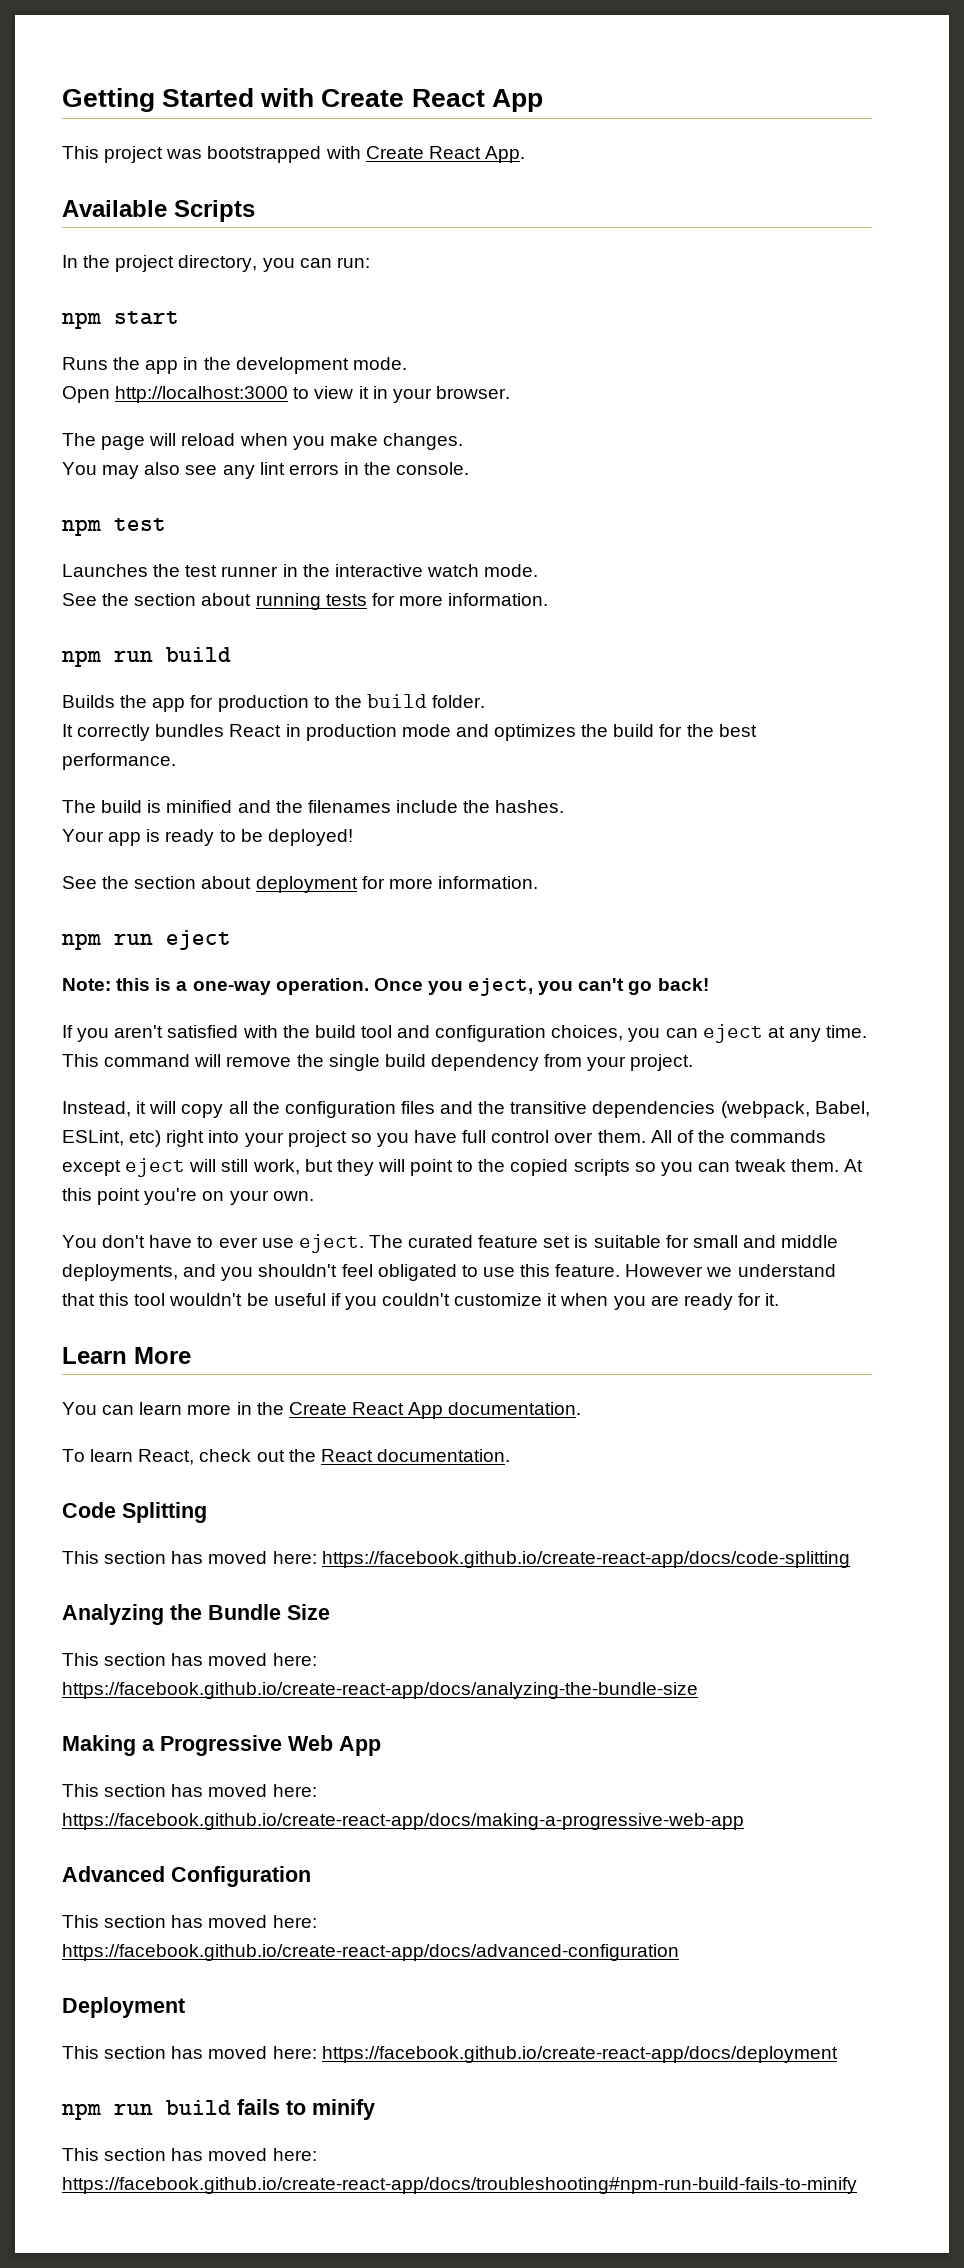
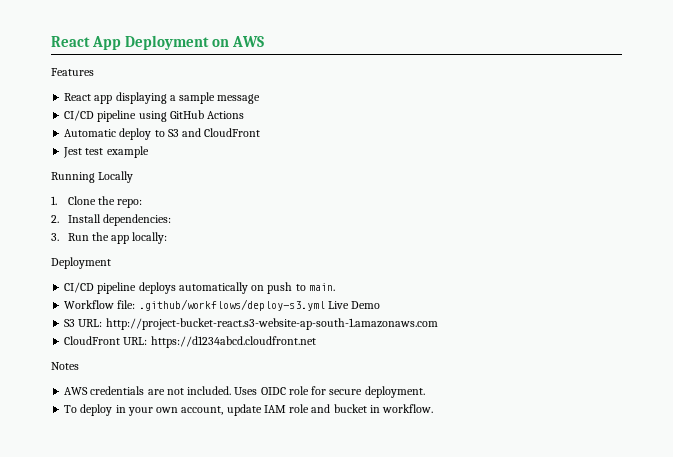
- Getting Started with Create React App
- This project was bootstrapped with Create React App.
- Available Scripts
- In the project directory, you can run:
- npm start
- Runs the app in the development mode.
- Open http://localhost:3000 to view it in your browser.
- The page will reload when you make changes.
- You may also see any lint errors in the console.
- npm test
- Launches the test runner in the interactive watch mode.
- See the section about running tests for more information.
- npm run build
- Builds the app for production to the build folder.
- It correctly bundles React in production mode and optimizes the build for the best performance.
- The build is minified and the filenames include the hashes.
- Your app is ready to be deployed!
- See the section about deployment for more information.
- npm run eject
- Note: this is a one-way operation. Once you eject, you can't go back!
- If you aren't satisfied with the build tool and configuration choices, you can eject at any time. This command will remove the single build dependency from your project.
- Instead, it will copy all the configuration files and the transitive dependencies (webpack, Babel, ESLint, etc) right into your project so you have full control over them. All of the commands except eject will still work, but they will point to the copied scripts so you can tweak them. At this point you're on your own.
- You don't have to ever use eject. The curated feature set is suitable for small and middle deployments, and you shouldn't feel obligated to use this feature. However we understand that this tool wouldn't be useful if you couldn't customize it when you are ready for it.
- Learn More
- You can learn more in the Create React App documentation.
- To learn React, check out the React documentation.
- Code Splitting
- This section has moved here: https://facebook.github.io/create-react-app/docs/code-splitting
- Analyzing the Bundle Size
- This section has moved here: https://facebook.github.io/create-react-app/docs/analyzing-the-bundle-size
- Making a Progressive Web App
- This section has moved here: https://facebook.github.io/create-react-app/docs/making-a-progressive-web-app
- Advanced Configuration
- This section has moved here: https://facebook.github.io/create-react-app/docs/advanced-configuration
+ React App Deployment on AWS
+ Features
+ React app displaying a sample message
+ CI/CD pipeline using GitHub Actions
+ Automatic deploy to S3 and CloudFront
+ Jest test example
+ Running Locally
+ 1. Clone the repo:
+ 2. Install dependencies:
+ 3. Run the app locally:
  Deployment
- This section has moved here: https://facebook.github.io/create-react-app/docs/deployment
- npm run build fails to minify
- This section has moved here: https://facebook.github.io/create-react-app/docs/troubleshooting#npm-run-build-fails-to-minify
+ CI/CD pipeline deploys automatically on push to main.
+ Workflow file: .github/workflows/deploy-s3.yml Live Demo
+ S3 URL: http://project-bucket-react.s3-website-ap-south-1.amazonaws.com
+ CloudFront URL: https://d1234abcd.cloudfront.net
+ Notes
+ AWS credentials are not included. Uses OIDC role for secure deployment.
+ To deploy in your own account, update IAM role and bucket in workflow.

